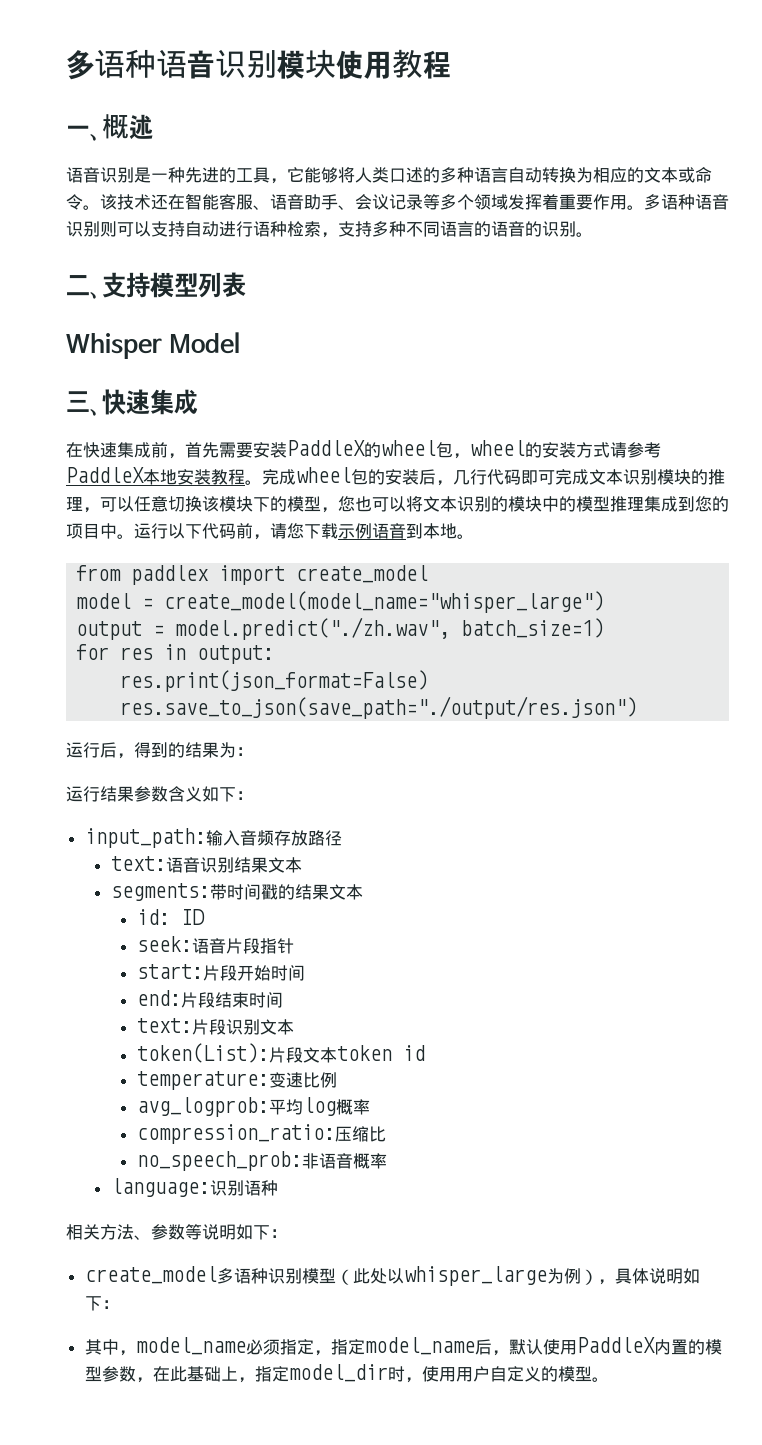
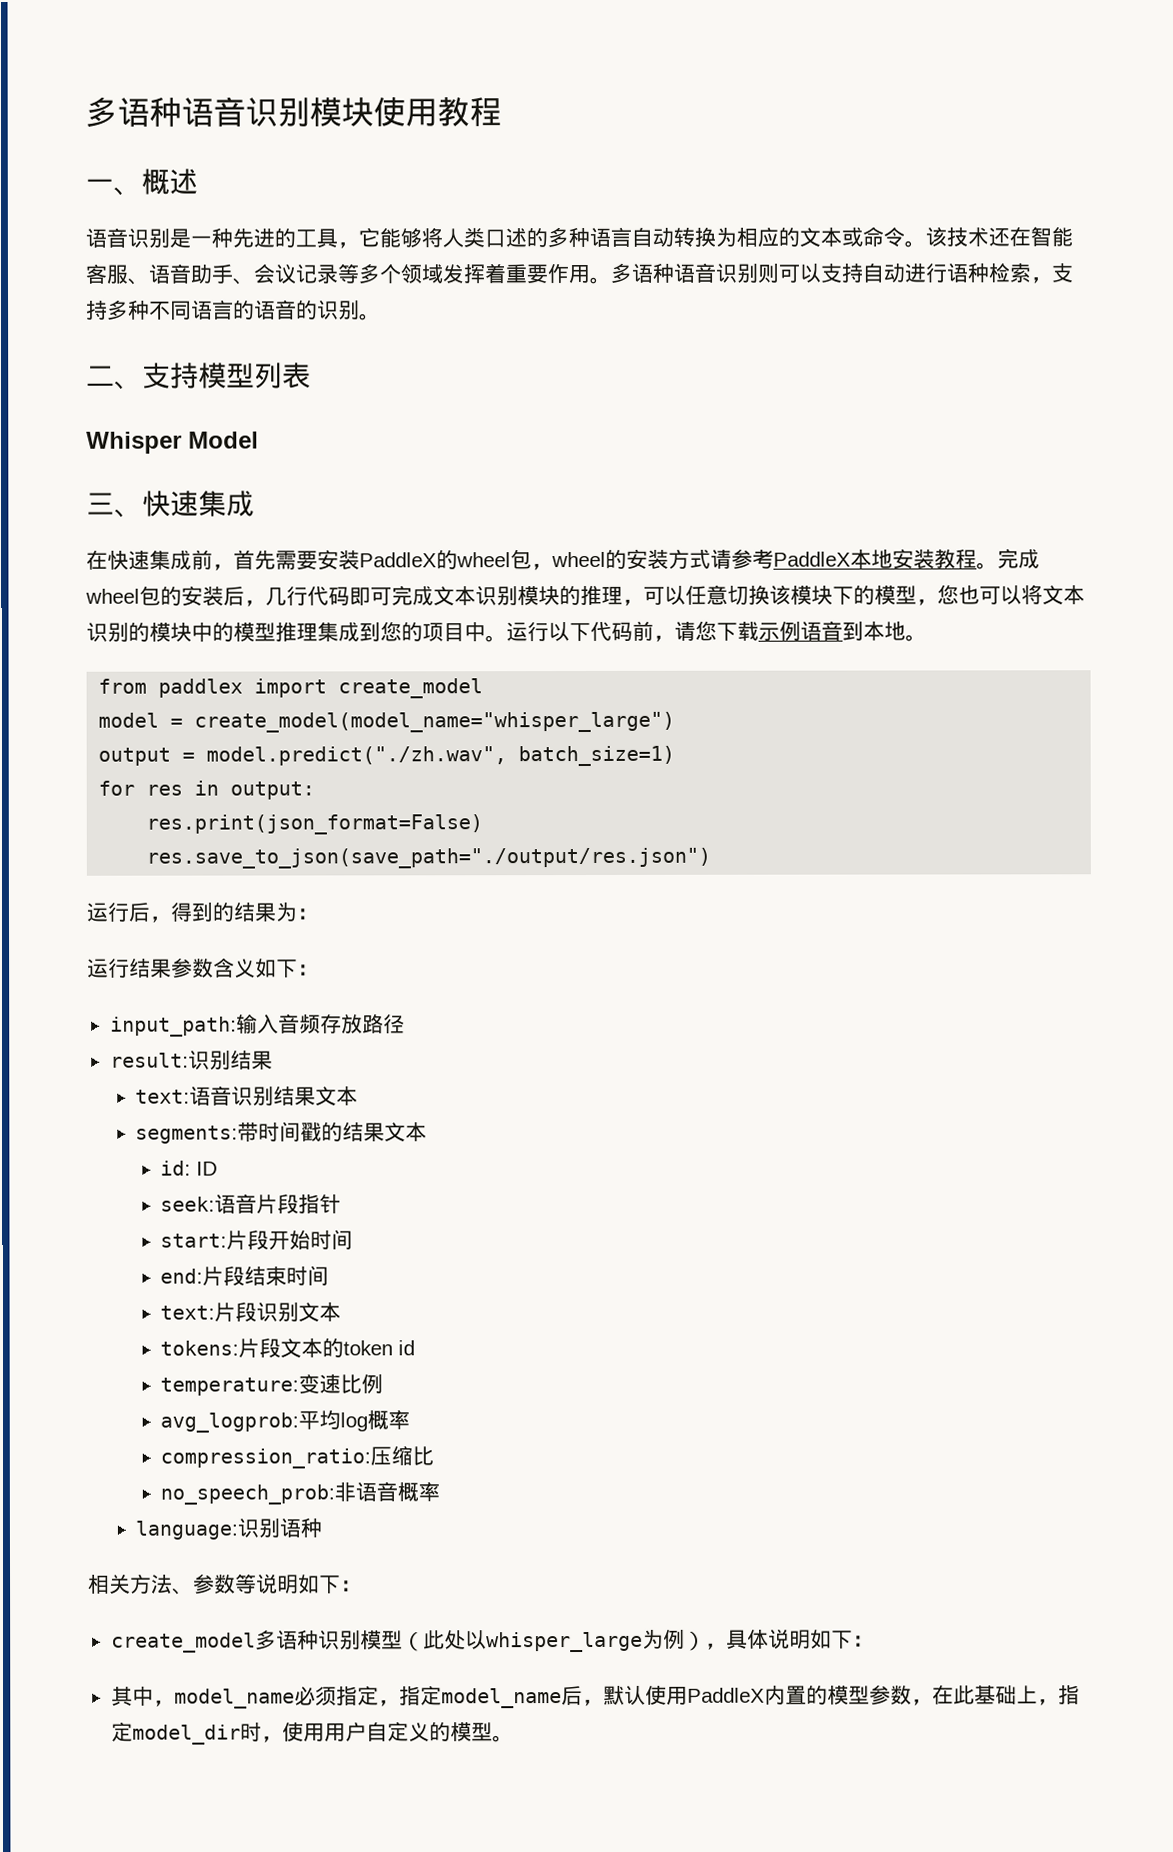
+ result:识别结果
- token(List):片段文本token id
+ tokens:片段文本的token id

